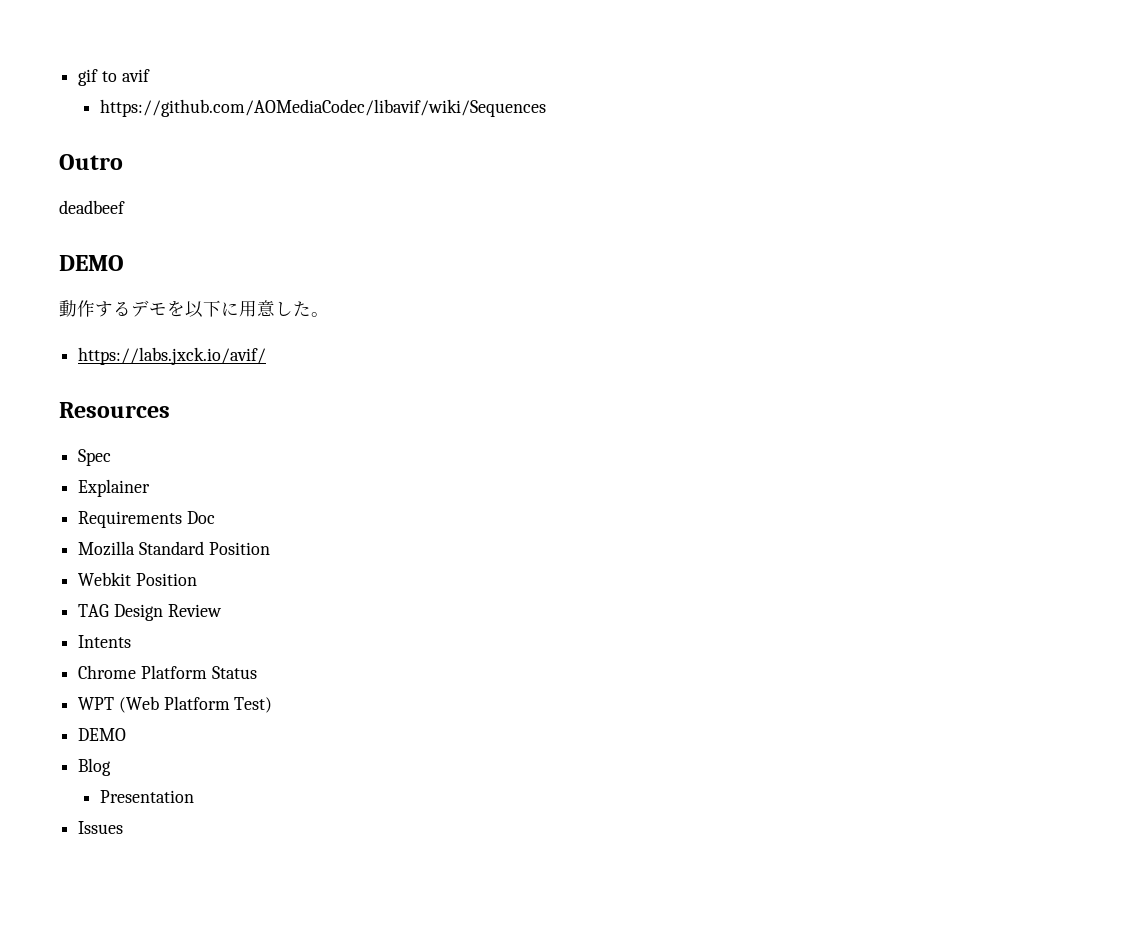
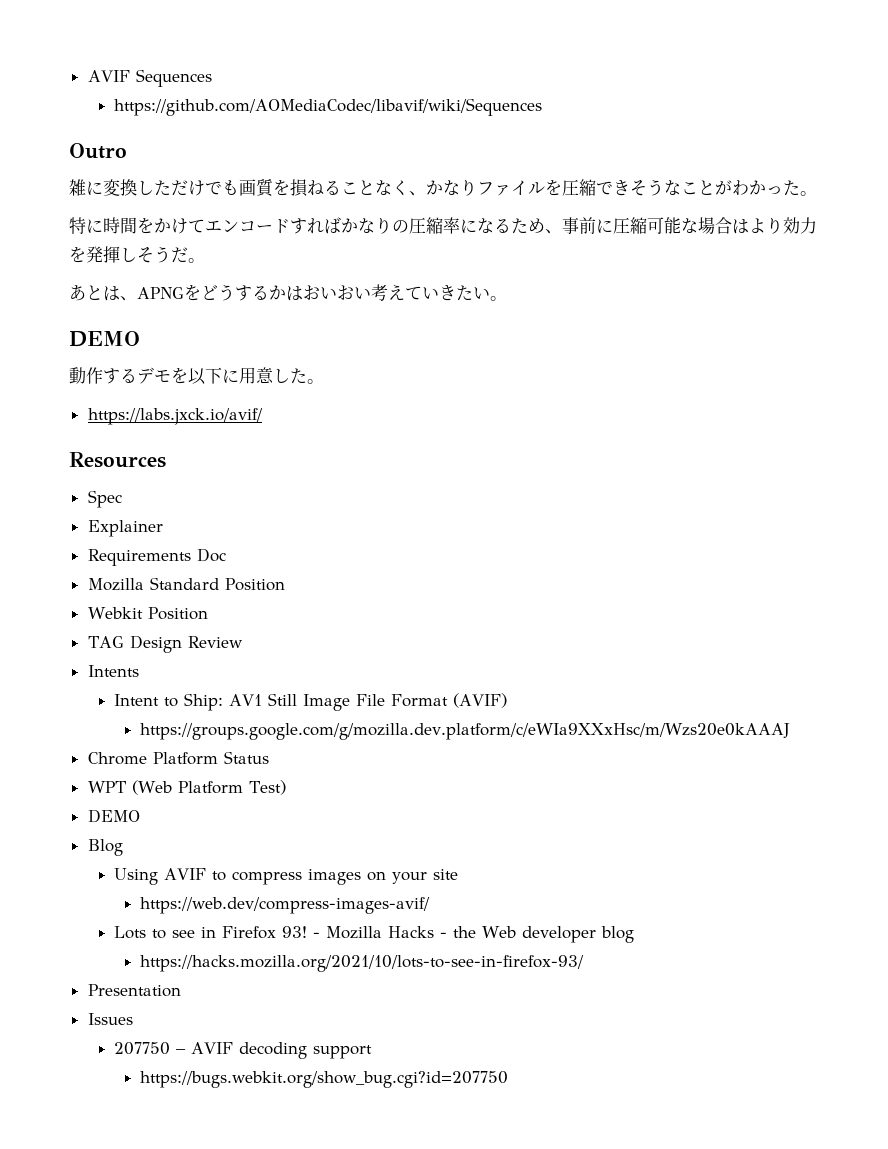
- gif to avif
+ AVIF Sequences
- deadbeef
+ 雑に変換しただけでも画質を損ねることなく、かなりファイルを圧縮できそうなことがわかった。
+ 特に時間をかけてエンコードすればかなりの圧縮率になるため、事前に圧縮可能な場合はより効力を発揮しそうだ。
+ あとは、APNGをどうするかはおいおい考えていきたい。
+ Intent to Ship: AV1 Still Image File Format (AVIF)
+ https://groups.google.com/g/mozilla.dev.platform/c/eWIa9XXxHsc/m/Wzs20e0kAAAJ
+ Using AVIF to compress images on your site
+ https://web.dev/compress-images-avif/
+ Lots to see in Firefox 93! - Mozilla Hacks - the Web developer blog
+ https://hacks.mozilla.org/2021/10/lots-to-see-in-firefox-93/
  Presentation
  Issues
+ 207750 – AVIF decoding support
+ https://bugs.webkit.org/show_bug.cgi?id=207750

